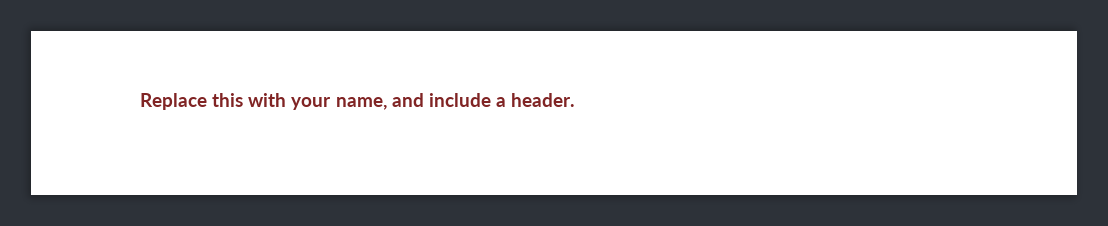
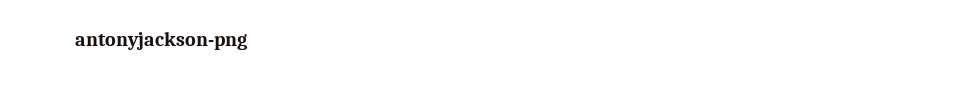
- Replace this with your name, and include a header.
+ antonyjackson-png

